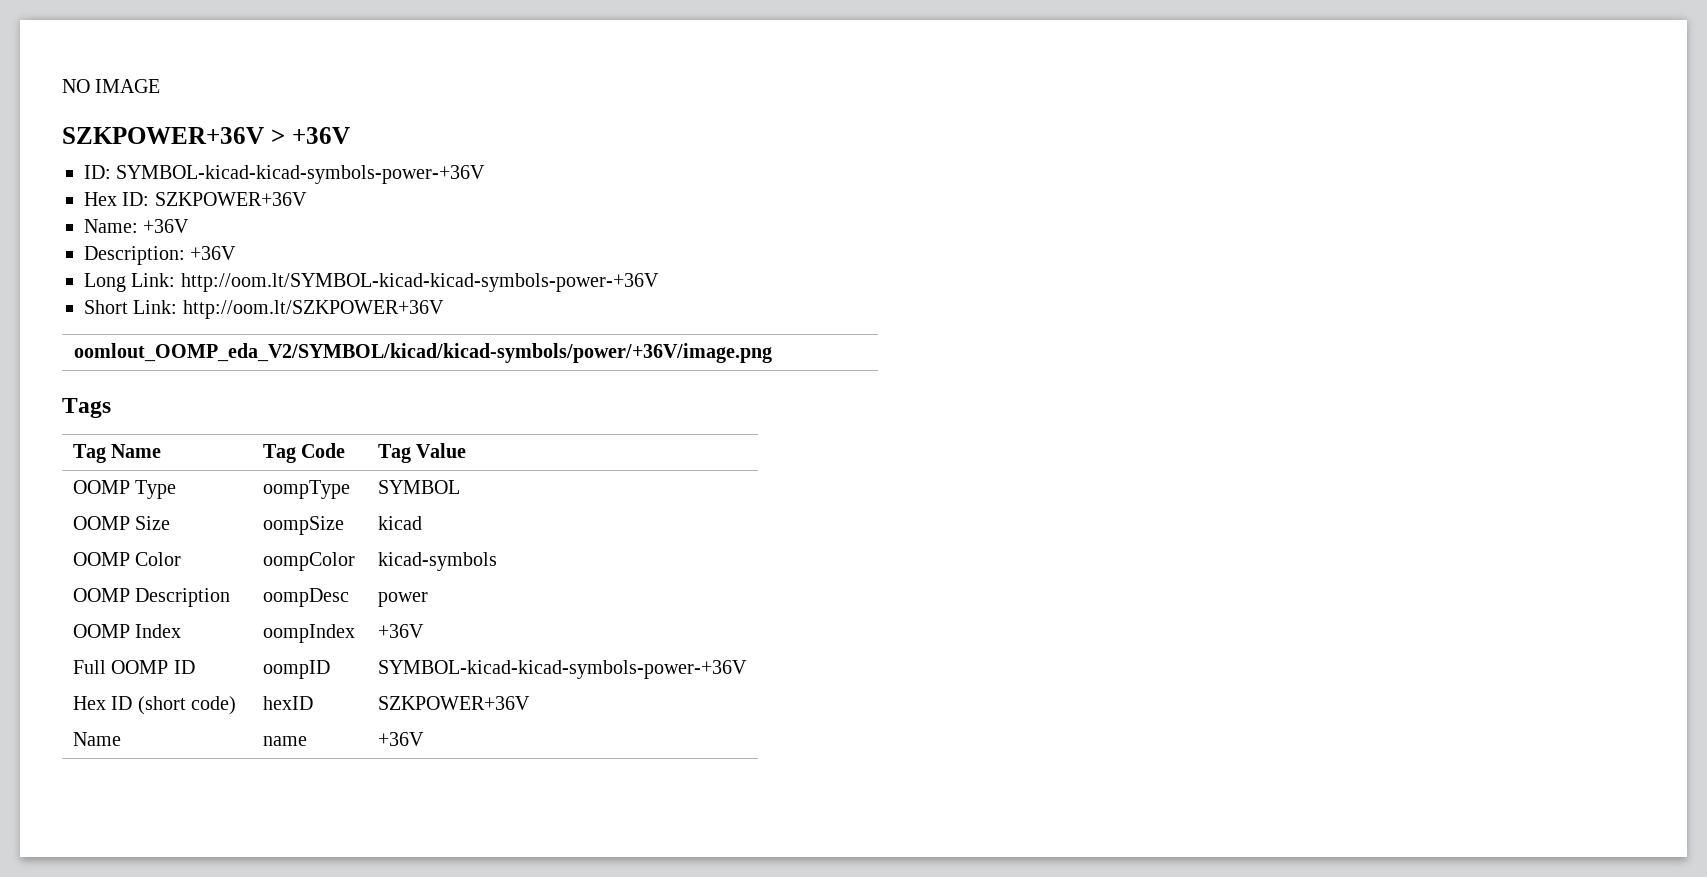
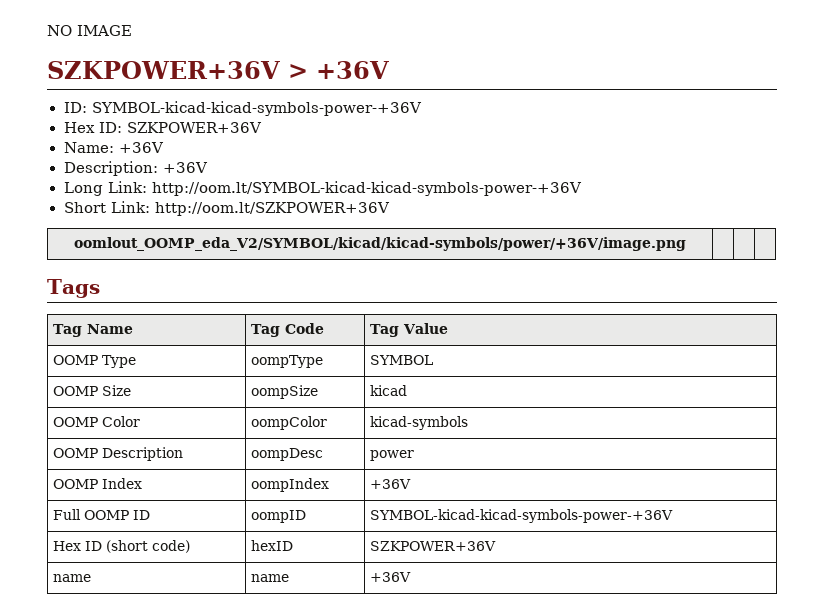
- Name | name | +36V
+ name | name | +36V

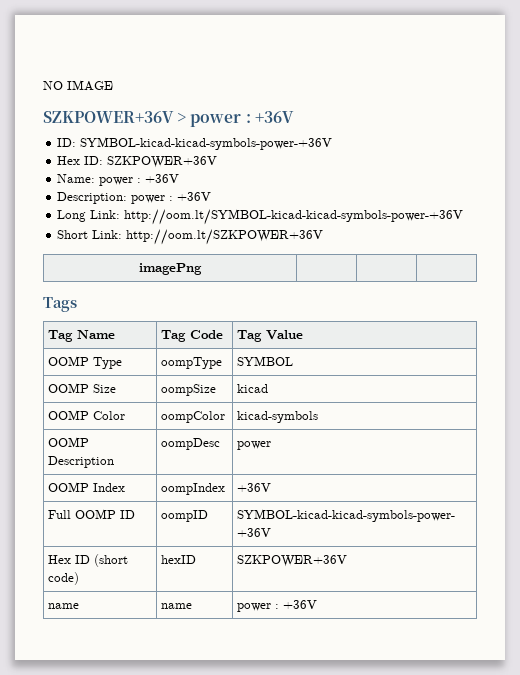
- SZKPOWER+36V > +36V
+ SZKPOWER+36V > power : +36V
- Name: +36V
+ Name: power : +36V
- Description: +36V
+ Description: power : +36V
- oomlout_OOMP_eda_V2/SYMBOL/kicad/kicad-symbols/power/+36V/image.png | | |
+ imagePng | | |
- name | name | +36V
+ name | name | power : +36V

